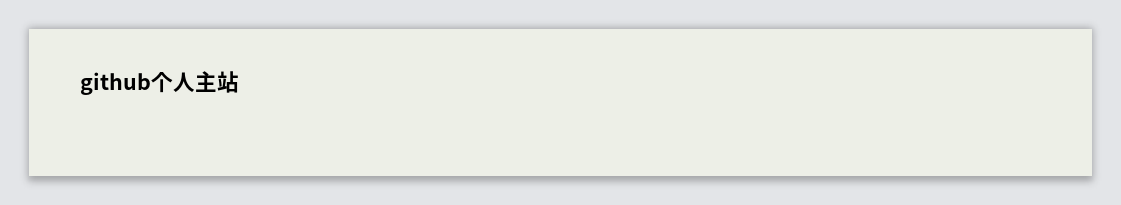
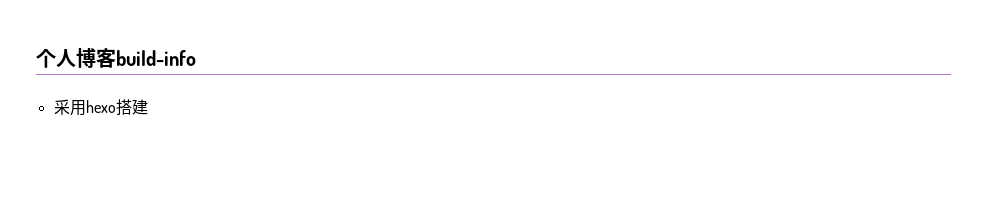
- github个人主站
+ 个人博客build-info
+ 采用hexo搭建

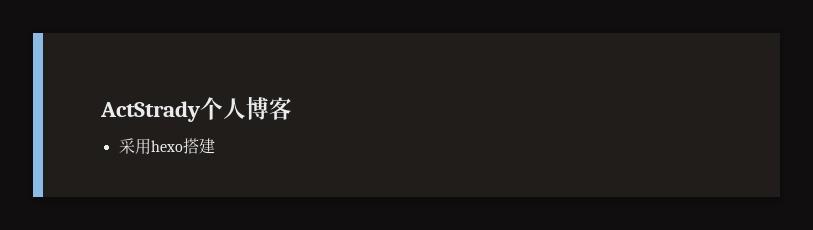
- 个人博客build-info
+ ActStrady个人博客

